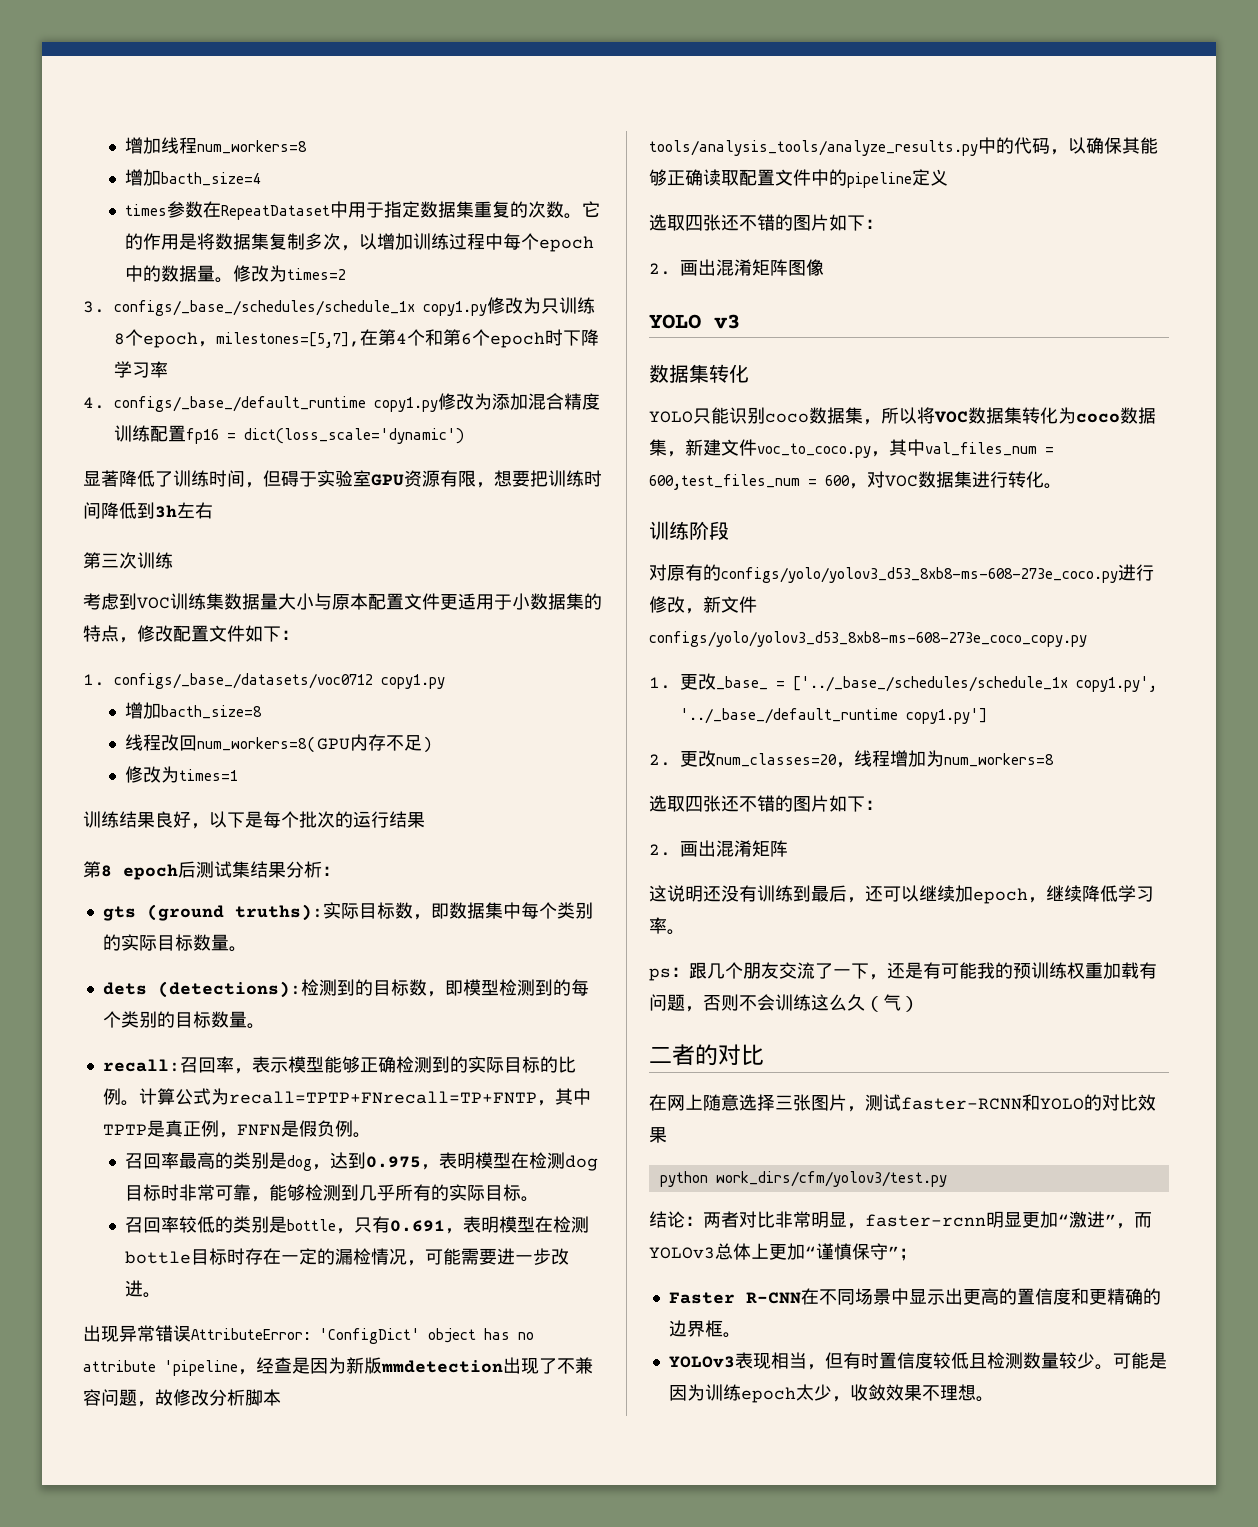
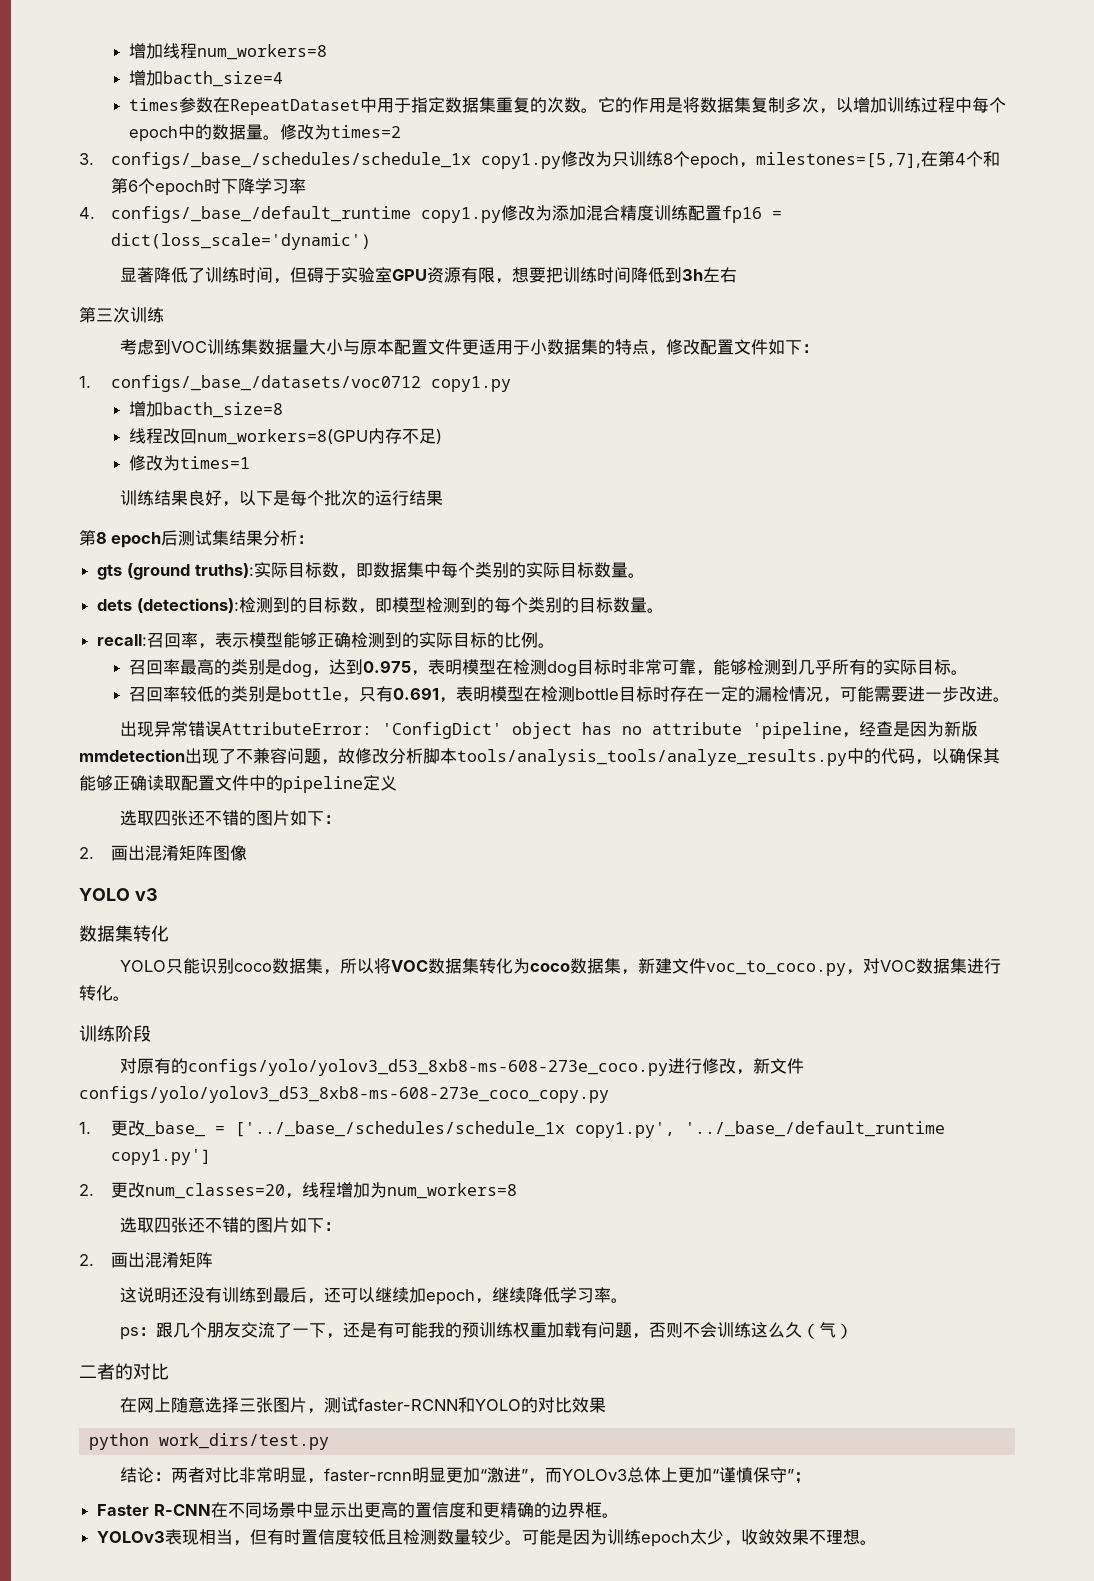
- 计算公式为recall=TPTP+FNrecall=TP+FNTP，其中TPTP是真正例，FNFN是假负例。
- YOLO只能识别coco数据集，所以将VOC数据集转化为coco数据集，新建文件voc_to_coco.py，其中val_files_num = 600,test_files_num = 600，对VOC数据集进行转化。
+ YOLO只能识别coco数据集，所以将VOC数据集转化为coco数据集，新建文件voc_to_coco.py，对VOC数据集进行转化。
- python work_dirs/cfm/yolov3/test.py
+ python work_dirs/test.py

